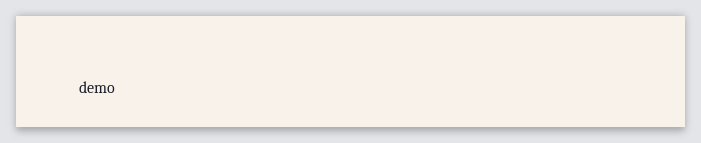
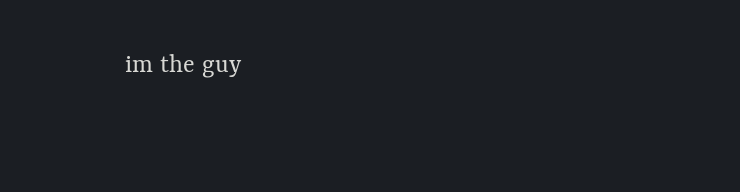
- demo
+ im the guy

